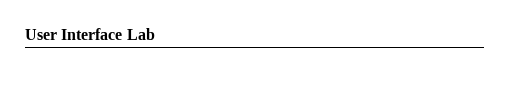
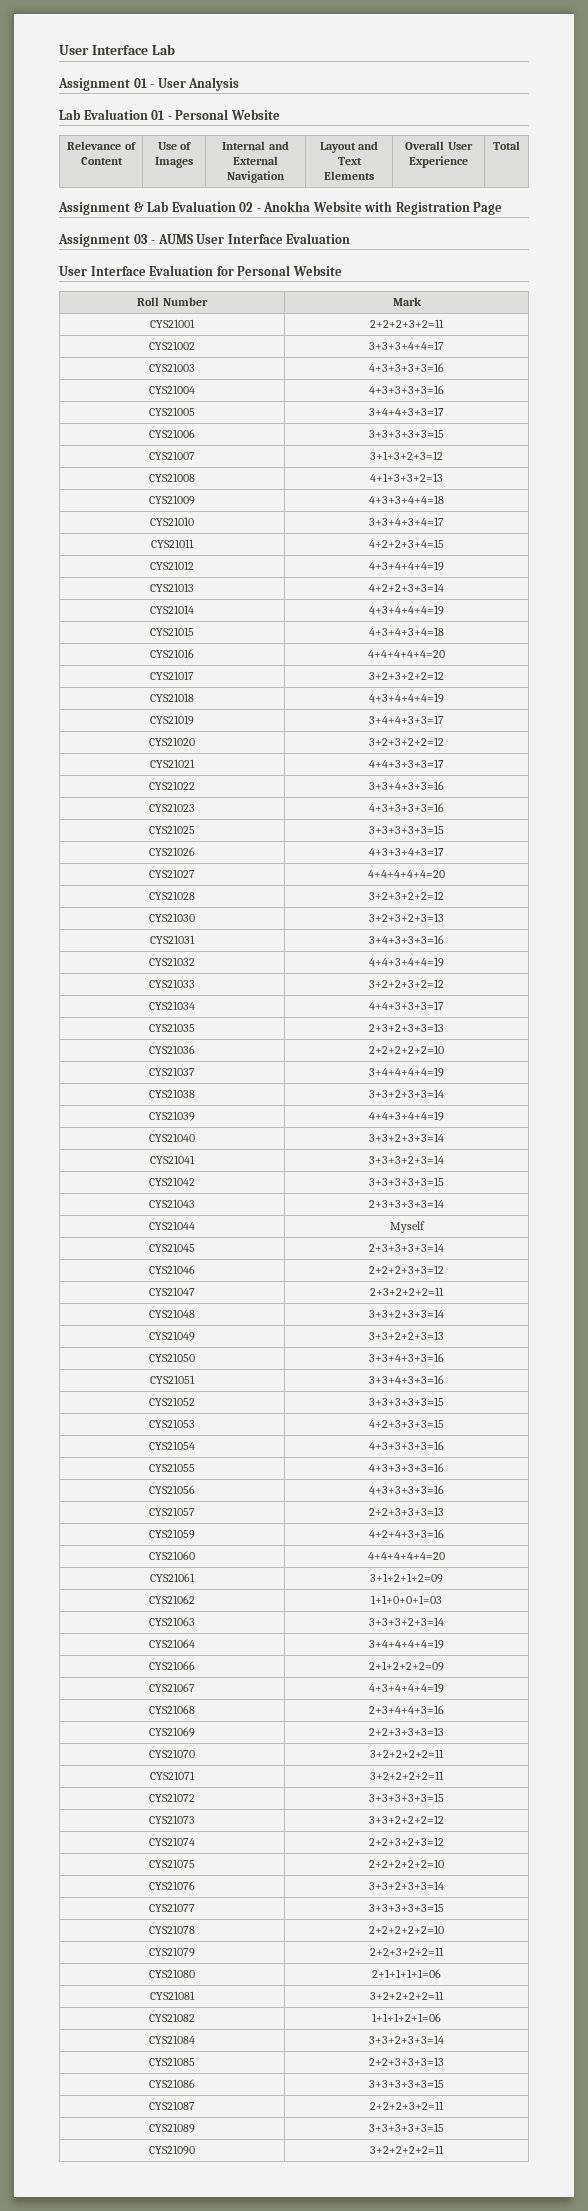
+ Assignment 01 - User Analysis
+ Lab Evaluation 01 - Personal Website
+ Relevance of Content | Use of Images | Internal and External Navigation | Layout and Text Elements | Overall User Experience | Total
+ Assignment & Lab Evaluation 02 - Anokha Website with Registration Page
+ Assignment 03 - AUMS User Interface Evaluation
+ User Interface Evaluation for Personal Website
+ Roll Number | Mark
+ CYS21001 | 2+2+2+3+2=11
+ CYS21002 | 3+3+3+4+4=17
+ CYS21003 | 4+3+3+3+3=16
+ CYS21004 | 4+3+3+3+3=16
+ CYS21005 | 3+4+4+3+3=17
+ CYS21006 | 3+3+3+3+3=15
+ CYS21007 | 3+1+3+2+3=12
+ CYS21008 | 4+1+3+3+2=13
+ CYS21009 | 4+3+3+4+4=18
+ CYS21010 | 3+3+4+3+4=17
+ CYS21011 | 4+2+2+3+4=15
+ CYS21012 | 4+3+4+4+4=19
+ CYS21013 | 4+2+2+3+3=14
+ CYS21014 | 4+3+4+4+4=19
+ CYS21015 | 4+3+4+3+4=18
+ CYS21016 | 4+4+4+4+4=20
+ CYS21017 | 3+2+3+2+2=12
+ CYS21018 | 4+3+4+4+4=19
+ CYS21019 | 3+4+4+3+3=17
+ CYS21020 | 3+2+3+2+2=12
+ CYS21021 | 4+4+3+3+3=17
+ CYS21022 | 3+3+4+3+3=16
+ CYS21023 | 4+3+3+3+3=16
+ CYS21025 | 3+3+3+3+3=15
+ CYS21026 | 4+3+3+4+3=17
+ CYS21027 | 4+4+4+4+4=20
+ CYS21028 | 3+2+3+2+2=12
+ CYS21030 | 3+2+3+2+3=13
+ CYS21031 | 3+4+3+3+3=16
+ CYS21032 | 4+4+3+4+4=19
+ CYS21033 | 3+2+2+3+2=12
+ CYS21034 | 4+4+3+3+3=17
+ CYS21035 | 2+3+2+3+3=13
+ CYS21036 | 2+2+2+2+2=10
+ CYS21037 | 3+4+4+4+4=19
+ CYS21038 | 3+3+2+3+3=14
+ CYS21039 | 4+4+3+4+4=19
+ CYS21040 | 3+3+2+3+3=14
+ CYS21041 | 3+3+3+2+3=14
+ CYS21042 | 3+3+3+3+3=15
+ CYS21043 | 2+3+3+3+3=14
+ CYS21044 | Myself
+ CYS21045 | 2+3+3+3+3=14
+ CYS21046 | 2+2+2+3+3=12
+ CYS21047 | 2+3+2+2+2=11
+ CYS21048 | 3+3+2+3+3=14
+ CYS21049 | 3+3+2+2+3=13
+ CYS21050 | 3+3+4+3+3=16
+ CYS21051 | 3+3+4+3+3=16
+ CYS21052 | 3+3+3+3+3=15
+ CYS21053 | 4+2+3+3+3=15
+ CYS21054 | 4+3+3+3+3=16
+ CYS21055 | 4+3+3+3+3=16
+ CYS21056 | 4+3+3+3+3=16
+ CYS21057 | 2+2+3+3+3=13
+ CYS21059 | 4+2+4+3+3=16
+ CYS21060 | 4+4+4+4+4=20
+ CYS21061 | 3+1+2+1+2=09
+ CYS21062 | 1+1+0+0+1=03
+ CYS21063 | 3+3+3+2+3=14
+ CYS21064 | 3+4+4+4+4=19
+ CYS21066 | 2+1+2+2+2=09
+ CYS21067 | 4+3+4+4+4=19
+ CYS21068 | 2+3+4+4+3=16
+ CYS21069 | 2+2+3+3+3=13
+ CYS21070 | 3+2+2+2+2=11
+ CYS21071 | 3+2+2+2+2=11
+ CYS21072 | 3+3+3+3+3=15
+ CYS21073 | 3+3+2+2+2=12
+ CYS21074 | 2+2+3+2+3=12
+ CYS21075 | 2+2+2+2+2=10
+ CYS21076 | 3+3+2+3+3=14
+ CYS21077 | 3+3+3+3+3=15
+ CYS21078 | 2+2+2+2+2=10
+ CYS21079 | 2+2+3+2+2=11
+ CYS21080 | 2+1+1+1+1=06
+ CYS21081 | 3+2+2+2+2=11
+ CYS21082 | 1+1+1+2+1=06
+ CYS21084 | 3+3+2+3+3=14
+ CYS21085 | 2+2+3+3+3=13
+ CYS21086 | 3+3+3+3+3=15
+ CYS21087 | 2+2+2+3+2=11
+ CYS21089 | 3+3+3+3+3=15
+ CYS21090 | 3+2+2+2+2=11

